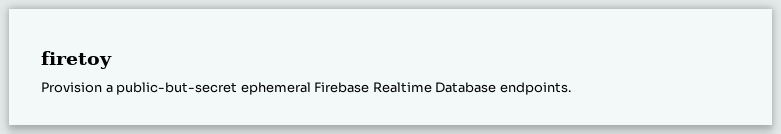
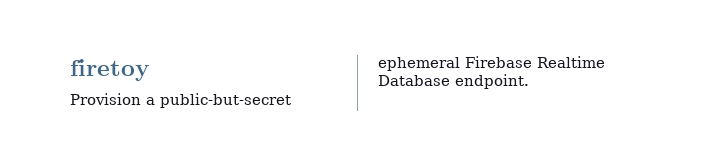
- Provision a public-but-secret ephemeral Firebase Realtime Database endpoints.
+ Provision a public-but-secret ephemeral Firebase Realtime Database endpoint.

